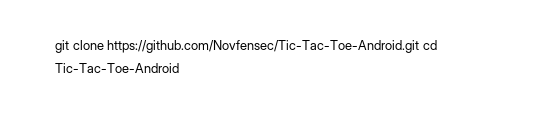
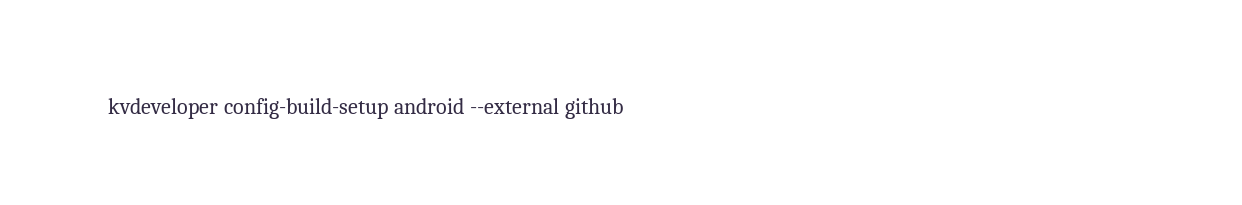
- git clone https://github.com/Novfensec/Tic-Tac-Toe-Android.git cd Tic-Tac-Toe-Android
+ kvdeveloper config-build-setup android --external github

